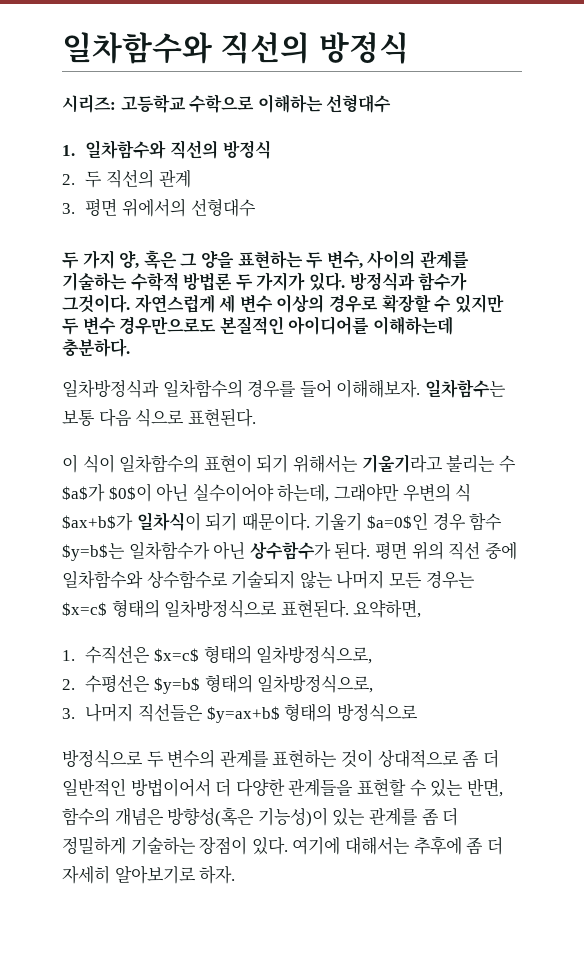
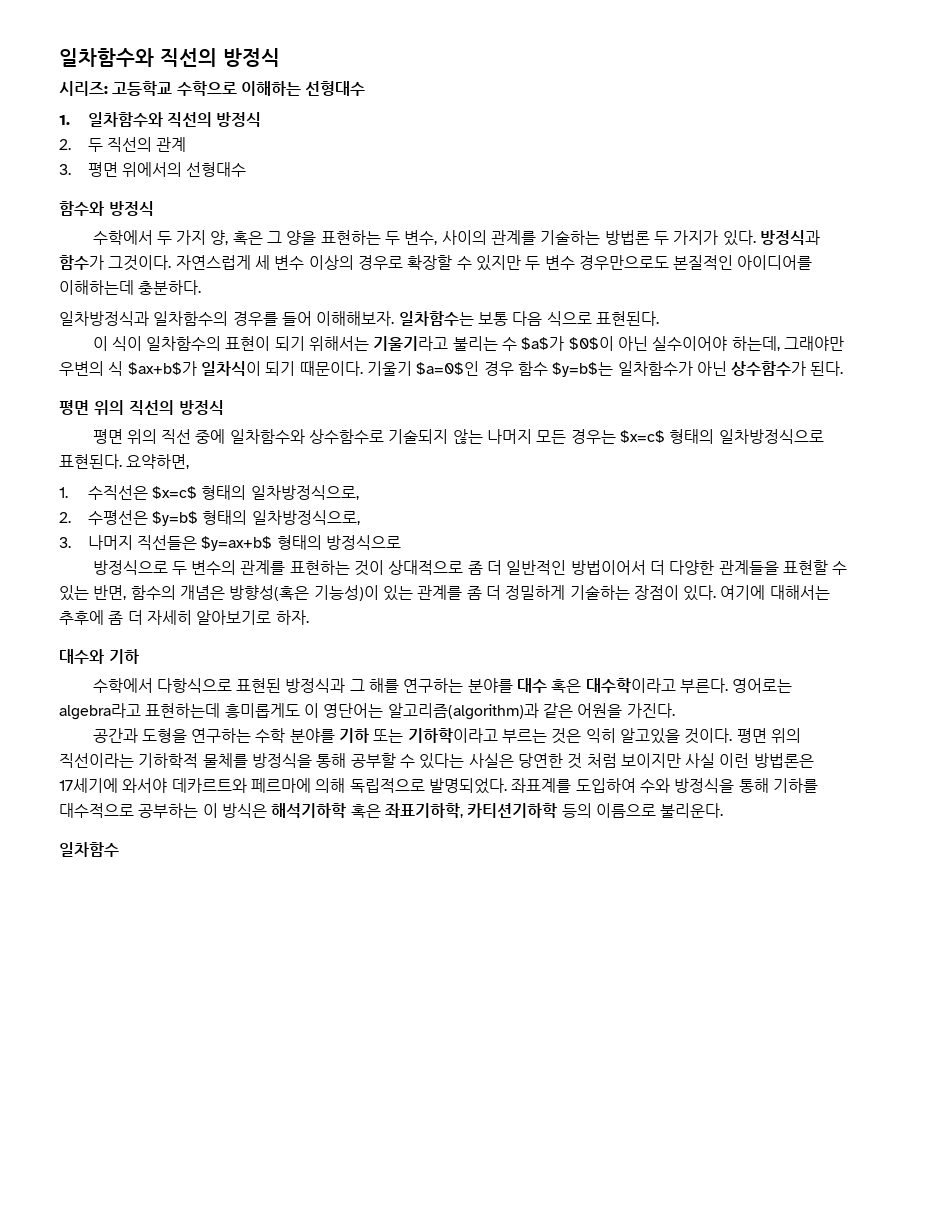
- 두 가지 양, 혹은 그 양을 표현하는 두 변수, 사이의 관계를 기술하는 수학적 방법론 두 가지가 있다.
+ 함수와 방정식
+ 수학에서 두 가지 양, 혹은 그 양을 표현하는 두 변수, 사이의 관계를 기술하는 방법론 두 가지가 있다.
- 기울기 $a=0$인 경우 함수 $y=b$는 일차함수가 아닌 상수함수가 된다. 평면 위의 직선 중에 일차함수와 상수함수로 기술되지 않는 나머지 모든 경우는 $x=c$ 형태의 일차방정식으로 표현된다.
+ 기울기 $a=0$인 경우 함수 $y=b$는 일차함수가 아닌 상수함수가 된다.
+ 평면 위의 직선의 방정식
+ 평면 위의 직선 중에 일차함수와 상수함수로 기술되지 않는 나머지 모든 경우는 $x=c$ 형태의 일차방정식으로 표현된다.
+ 대수와 기하
+ 수학에서 다항식으로 표현된 방정식과 그 해를 연구하는 분야를 대수 혹은 대수학이라고 부른다. 영어로는 algebra라고 표현하는데 흥미롭게도 이 영단어는 알고리즘(algorithm)과 같은 어원을 가진다.
+ 공간과 도형을 연구하는 수학 분야를 기하 또는 기하학이라고 부르는 것은 익히 알고있을 것이다. 평면 위의 직선이라는 기하학적 물체를 방정식을 통해 공부할 수 있다는 사실은 당연한 것 처럼 보이지만 사실 이런 방법론은 17세기에 와서야 데카르트와 페르마에 의해 독립적으로 발명되었다. 좌표계를 도입하여 수와 방정식을 통해 기하를 대수적으로 공부하는 이 방식은 해석기하학 혹은 좌표기하학, 카티션기하학 등의 이름으로 불리운다.
+ 일차함수

